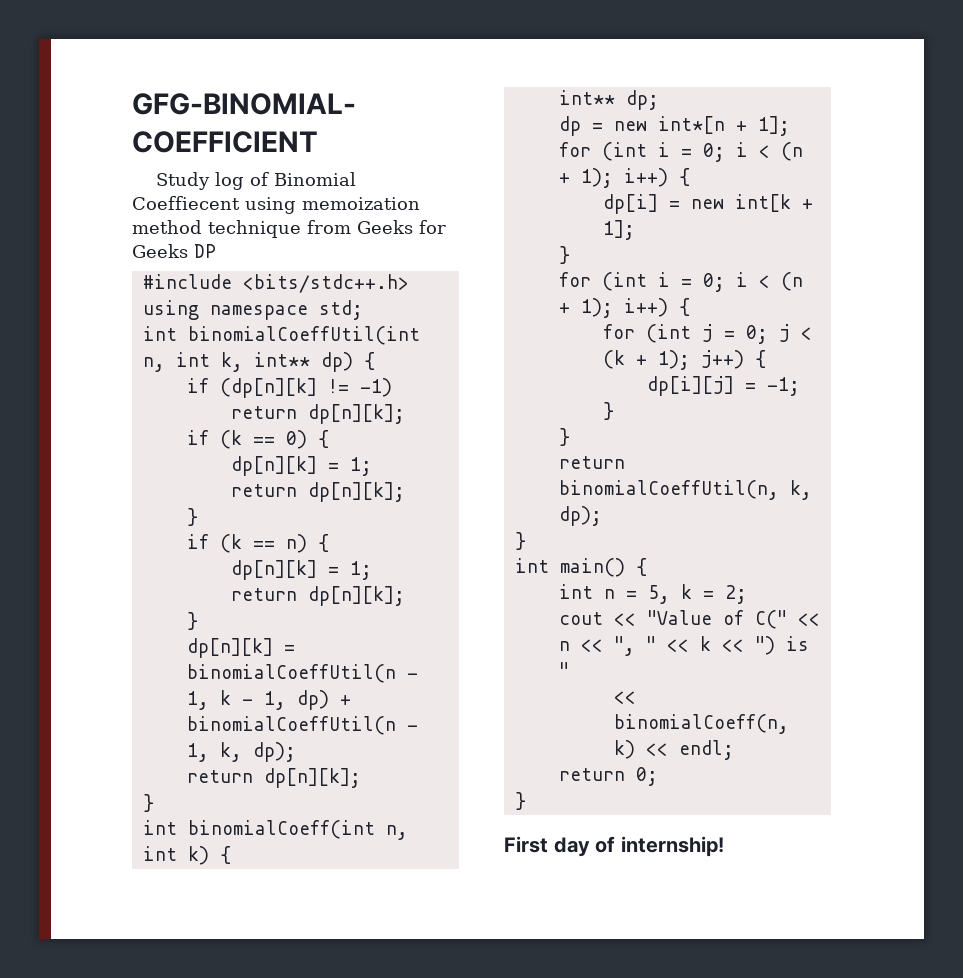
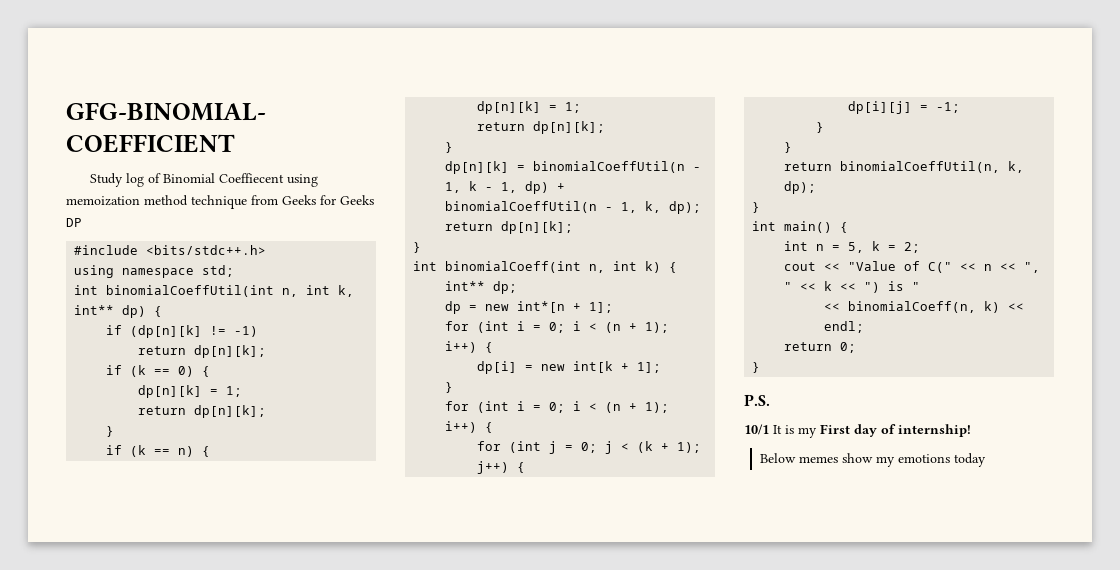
- First day of internship!
+ P.S.
+ 10/1 It is my First day of internship!
+ Below memes show my emotions today

